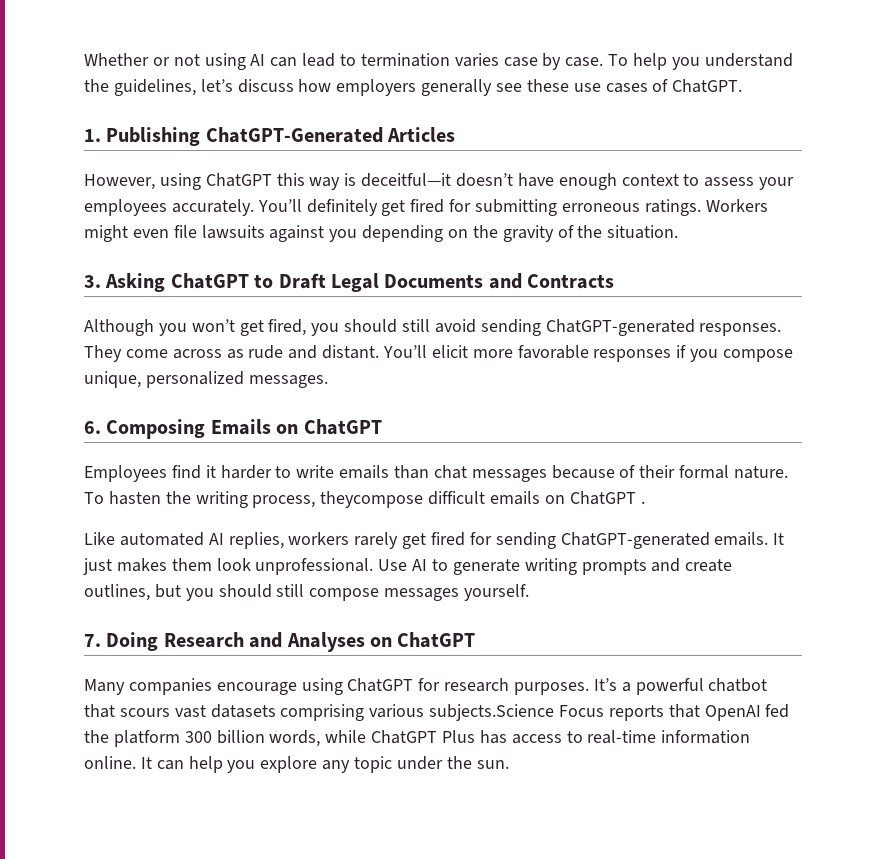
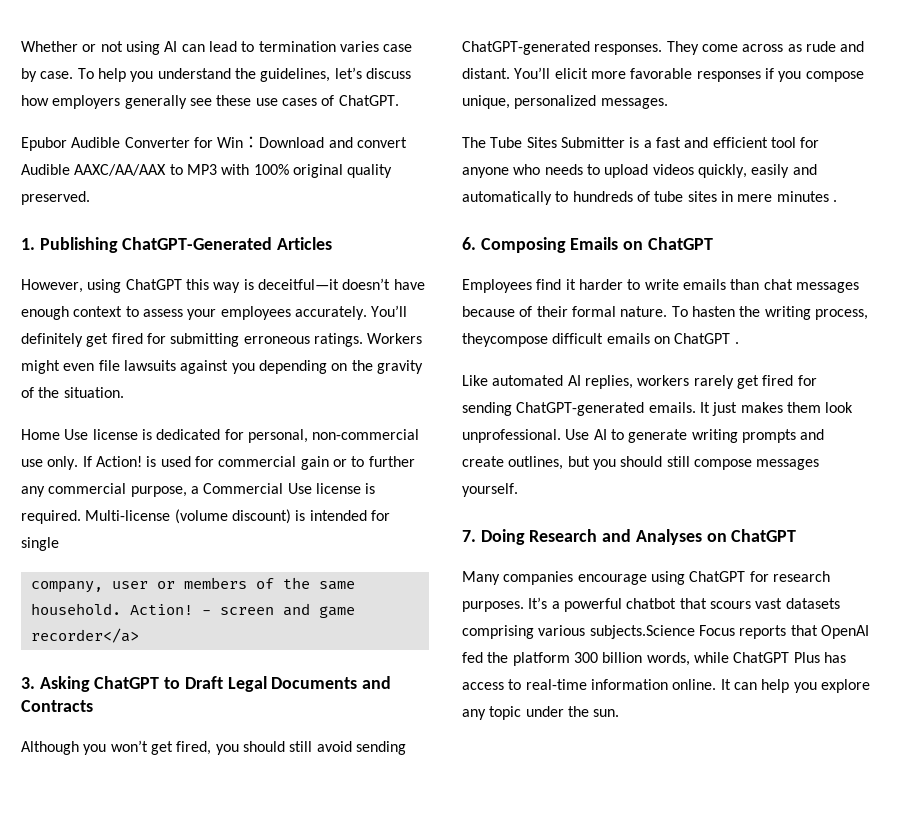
+ Epubor Audible Converter for Win：Download and convert Audible AAXC/AA/AAX to MP3 with 100% original quality preserved.
+ Home Use license is dedicated for personal, non-commercial use only. If Action! is used for commercial gain or to further any commercial purpose, a Commercial Use license is required. Multi-license (volume discount) is intended for single
+ company, user or members of the same household. Action! - screen and game recorder</a>
+ The Tube Sites Submitter is a fast and efficient tool for anyone who needs to upload videos quickly, easily and automatically to hundreds of tube sites in mere minutes .

